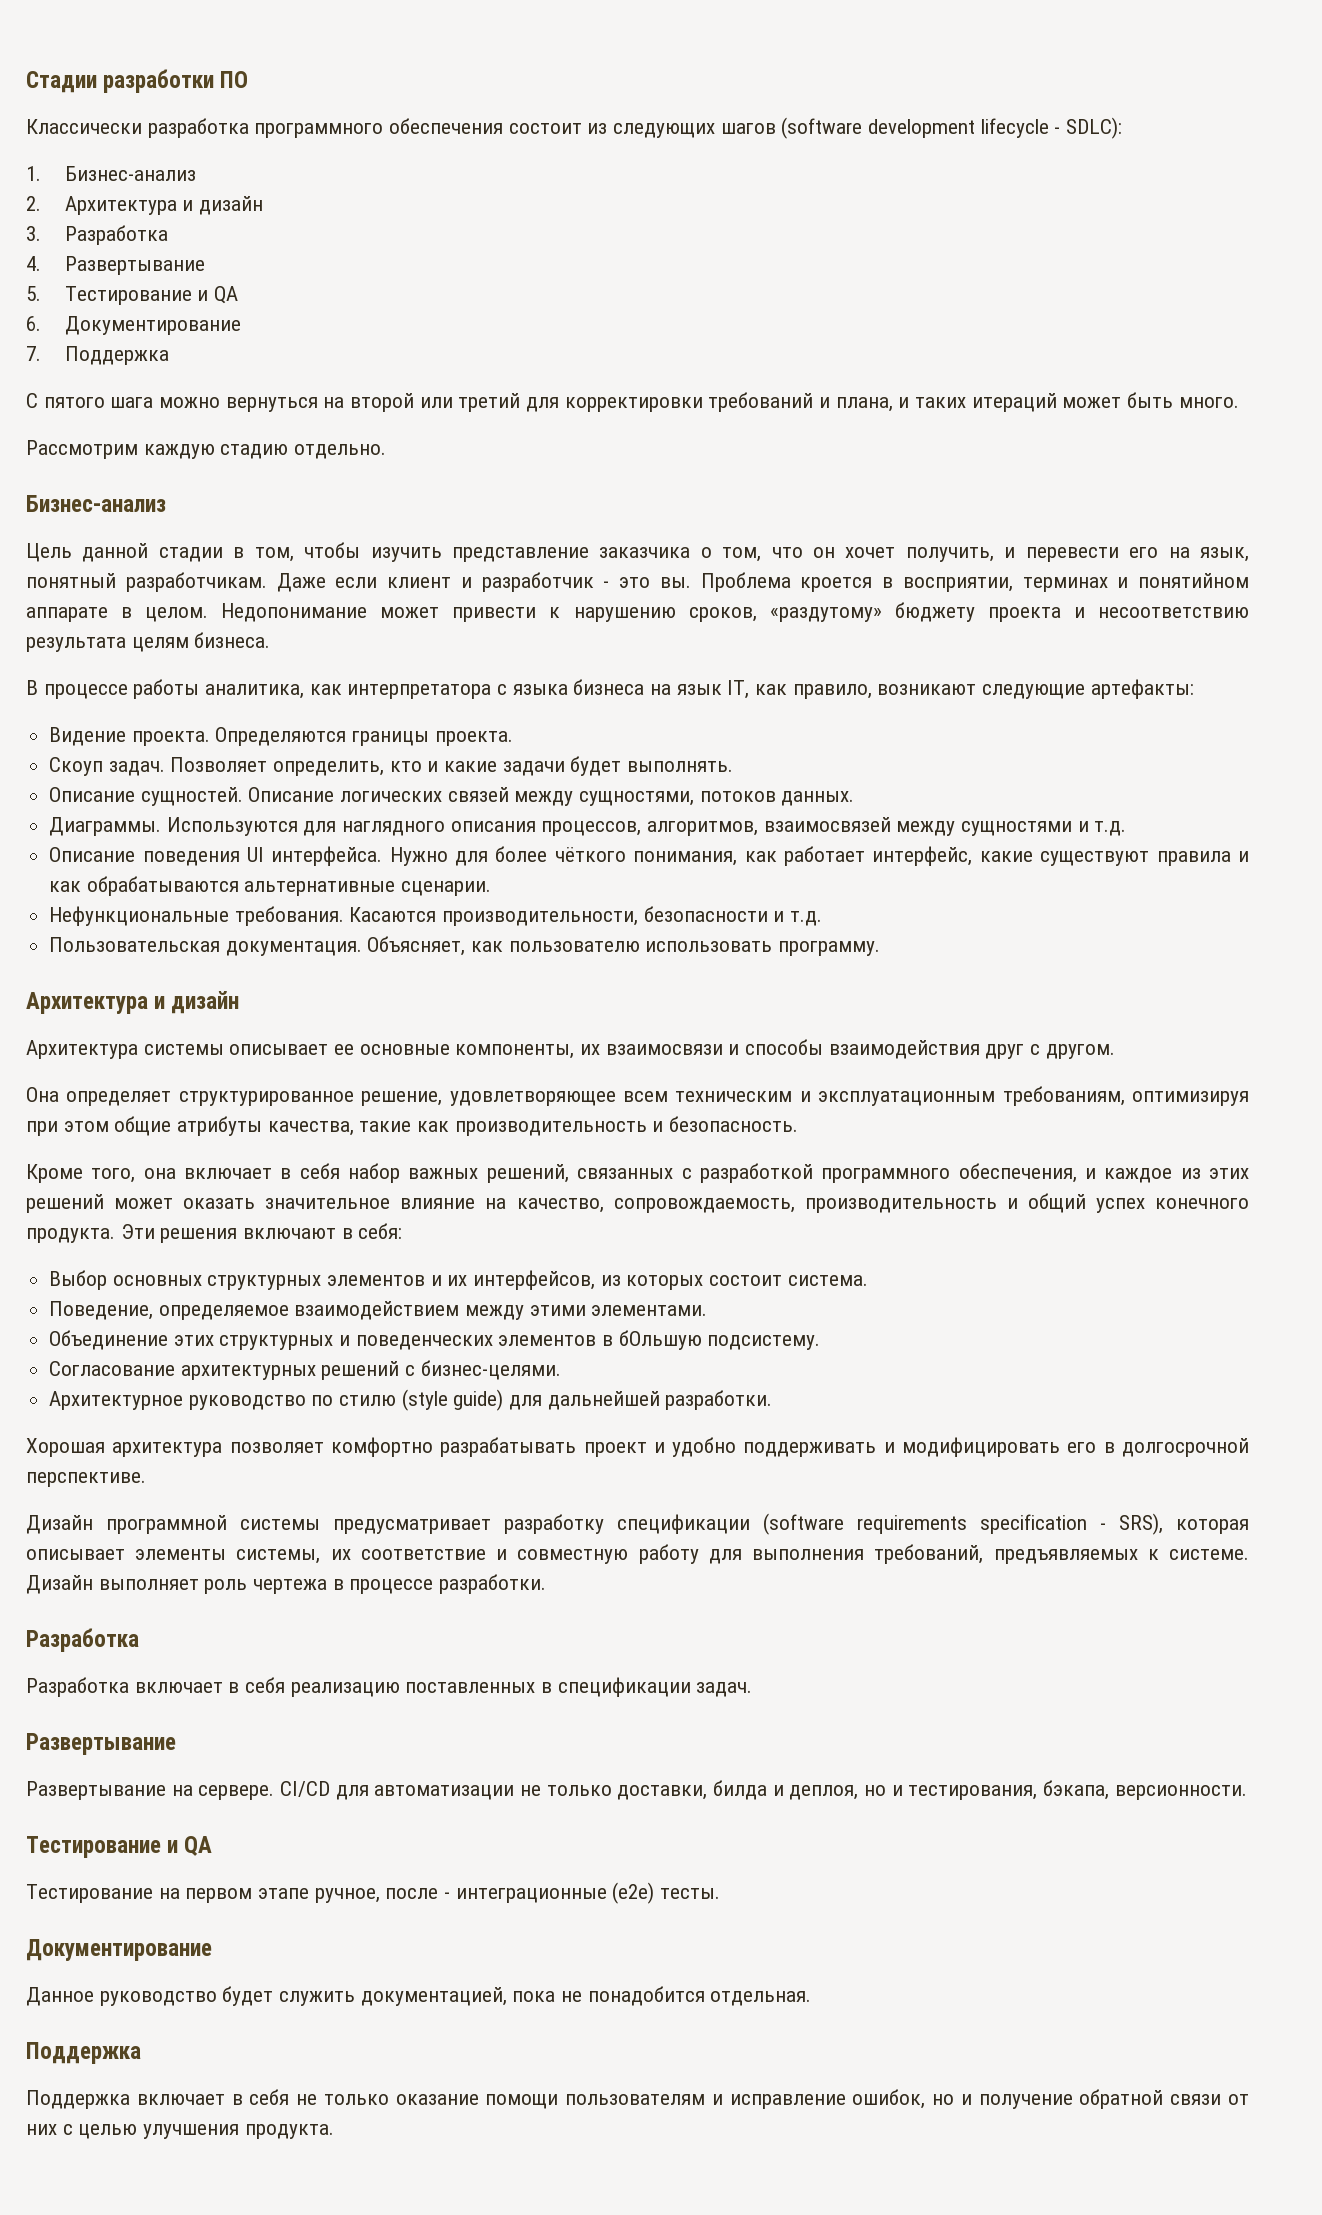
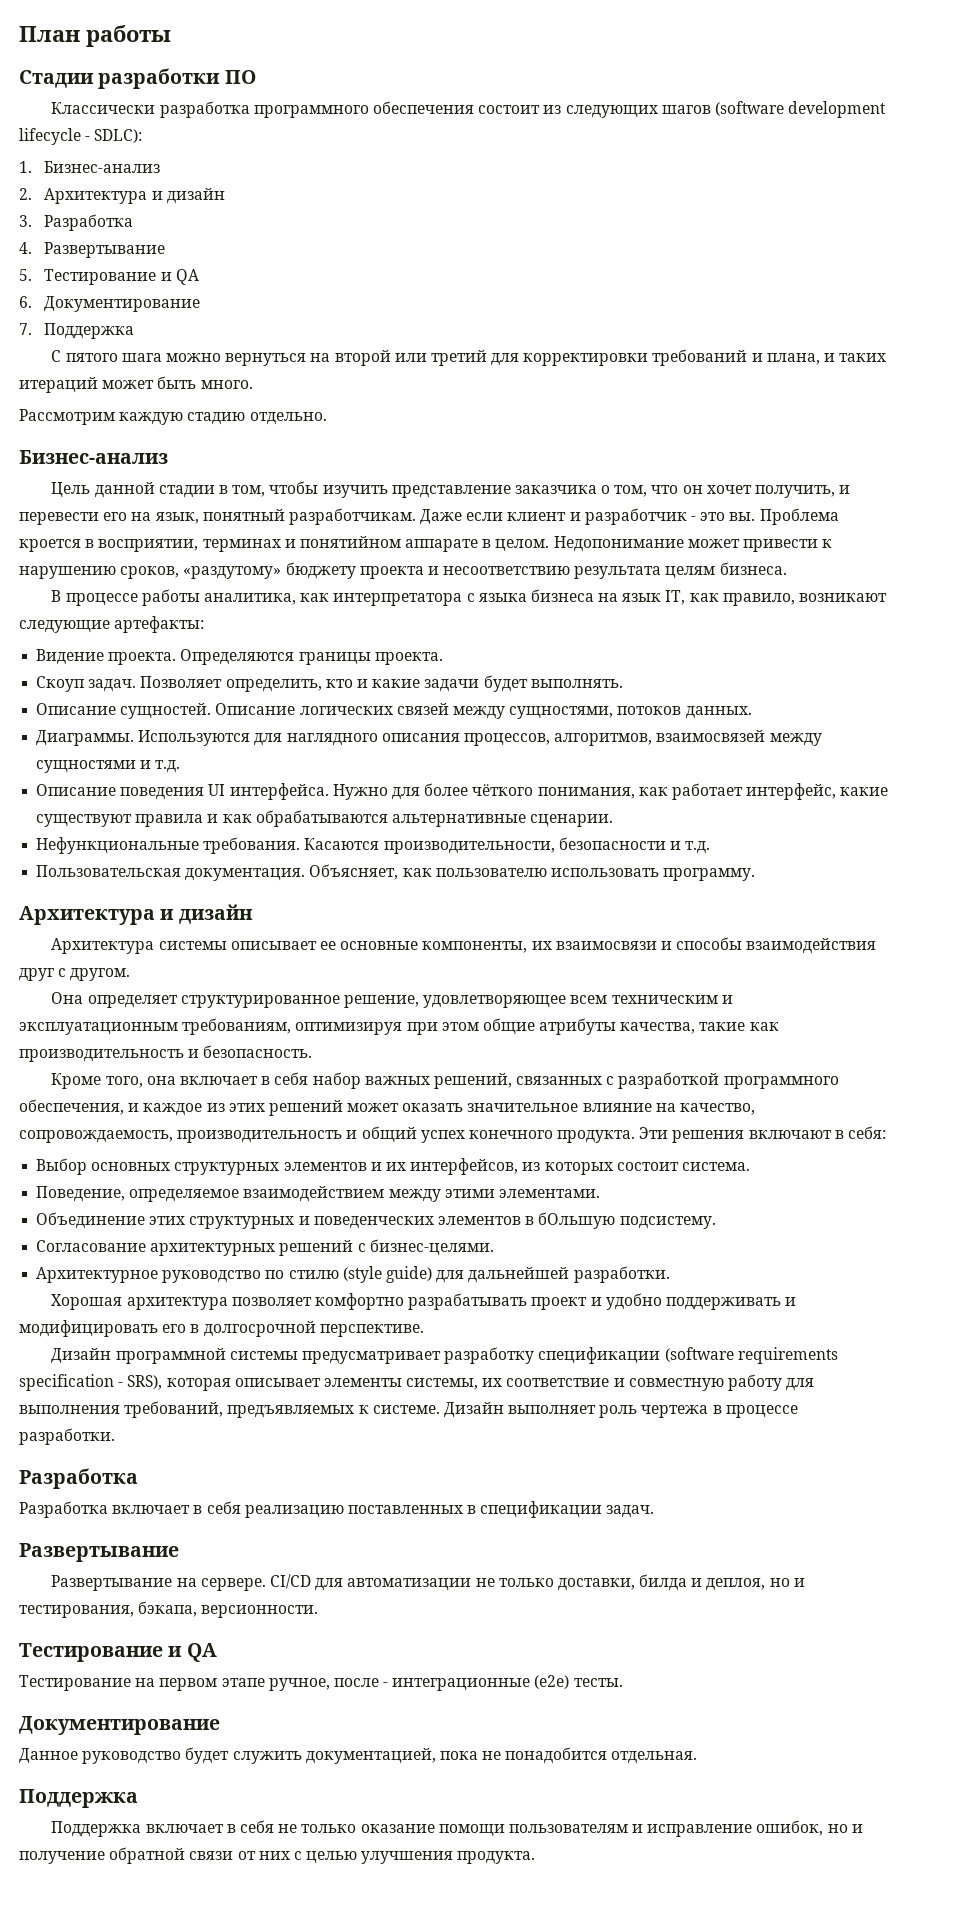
+ План работы

